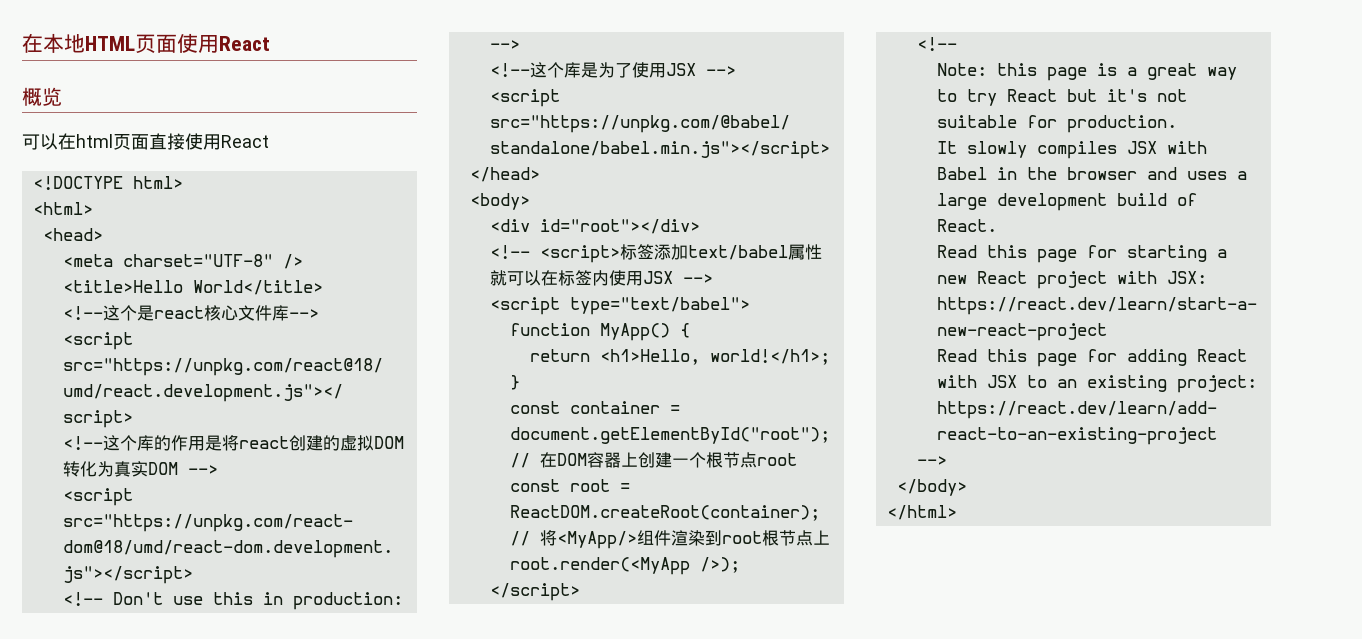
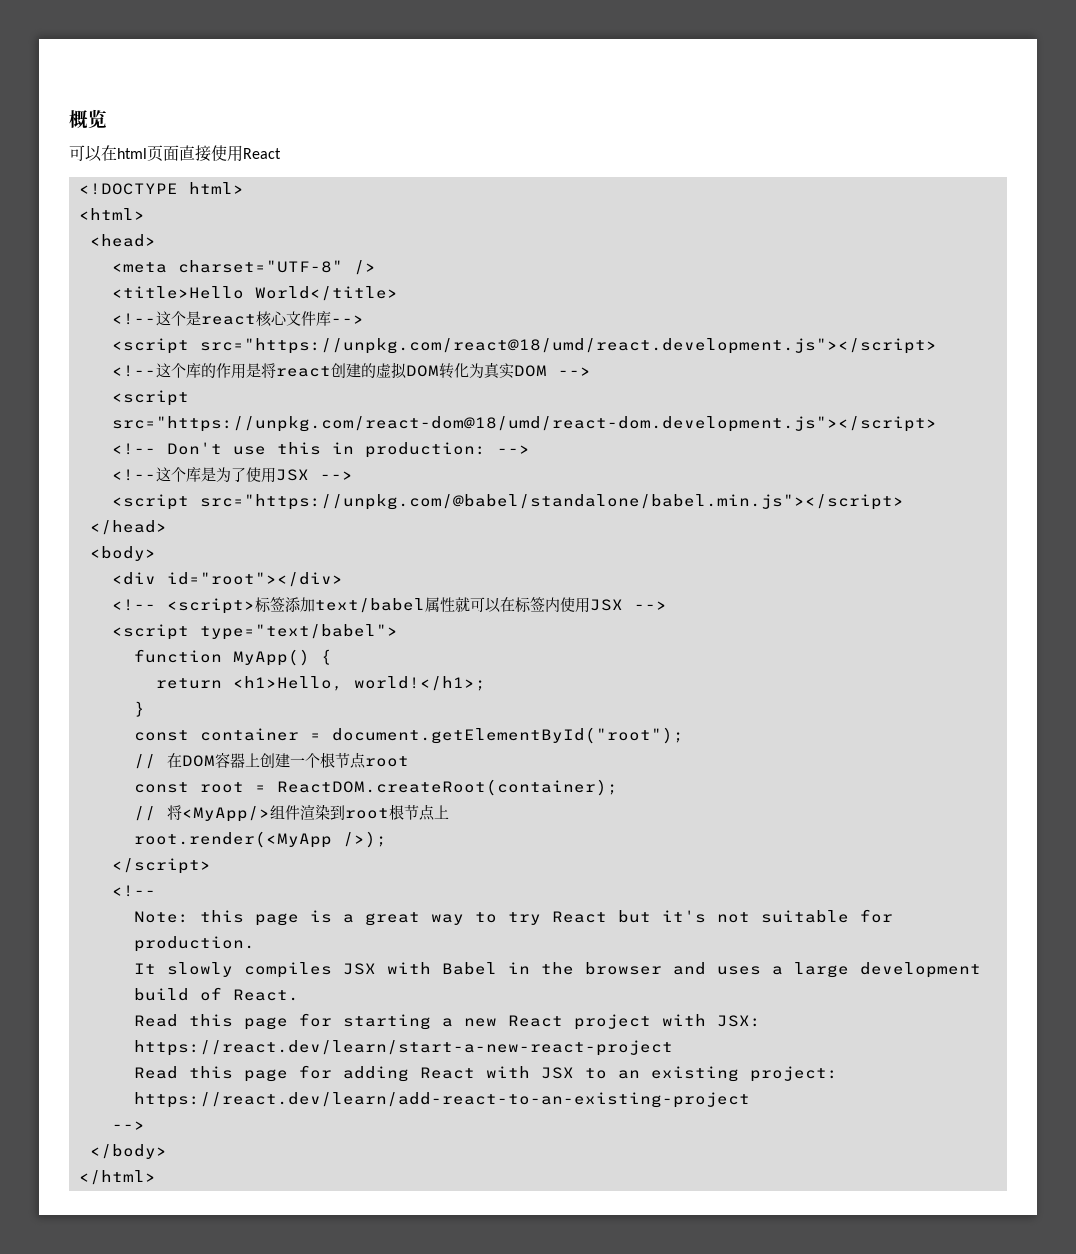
- 在本地HTML页面使用React

